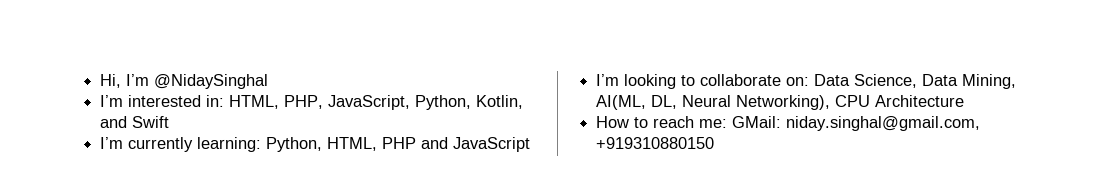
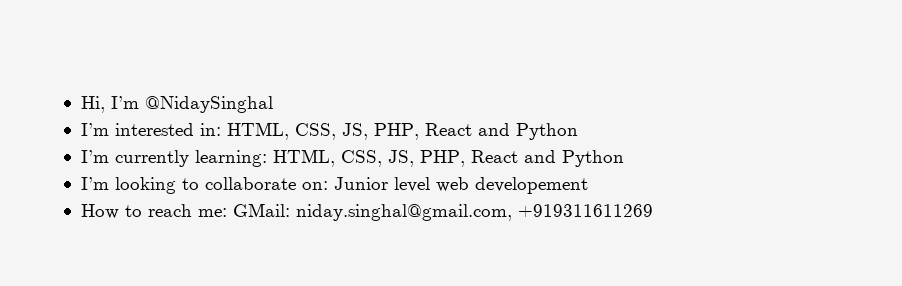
- I’m interested in: HTML, PHP, JavaScript, Python, Kotlin, and Swift
- I’m currently learning: Python, HTML, PHP and JavaScript
+ I’m interested in: HTML, CSS, JS, PHP, React and Python
+ I’m currently learning: HTML, CSS, JS, PHP, React and Python
- I’m looking to collaborate on: Data Science, Data Mining, AI(ML, DL, Neural Networking), CPU Architecture
+ I’m looking to collaborate on: Junior level web developement
- How to reach me: GMail: niday.singhal@gmail.com, +919310880150
+ How to reach me: GMail: niday.singhal@gmail.com, +919311611269

